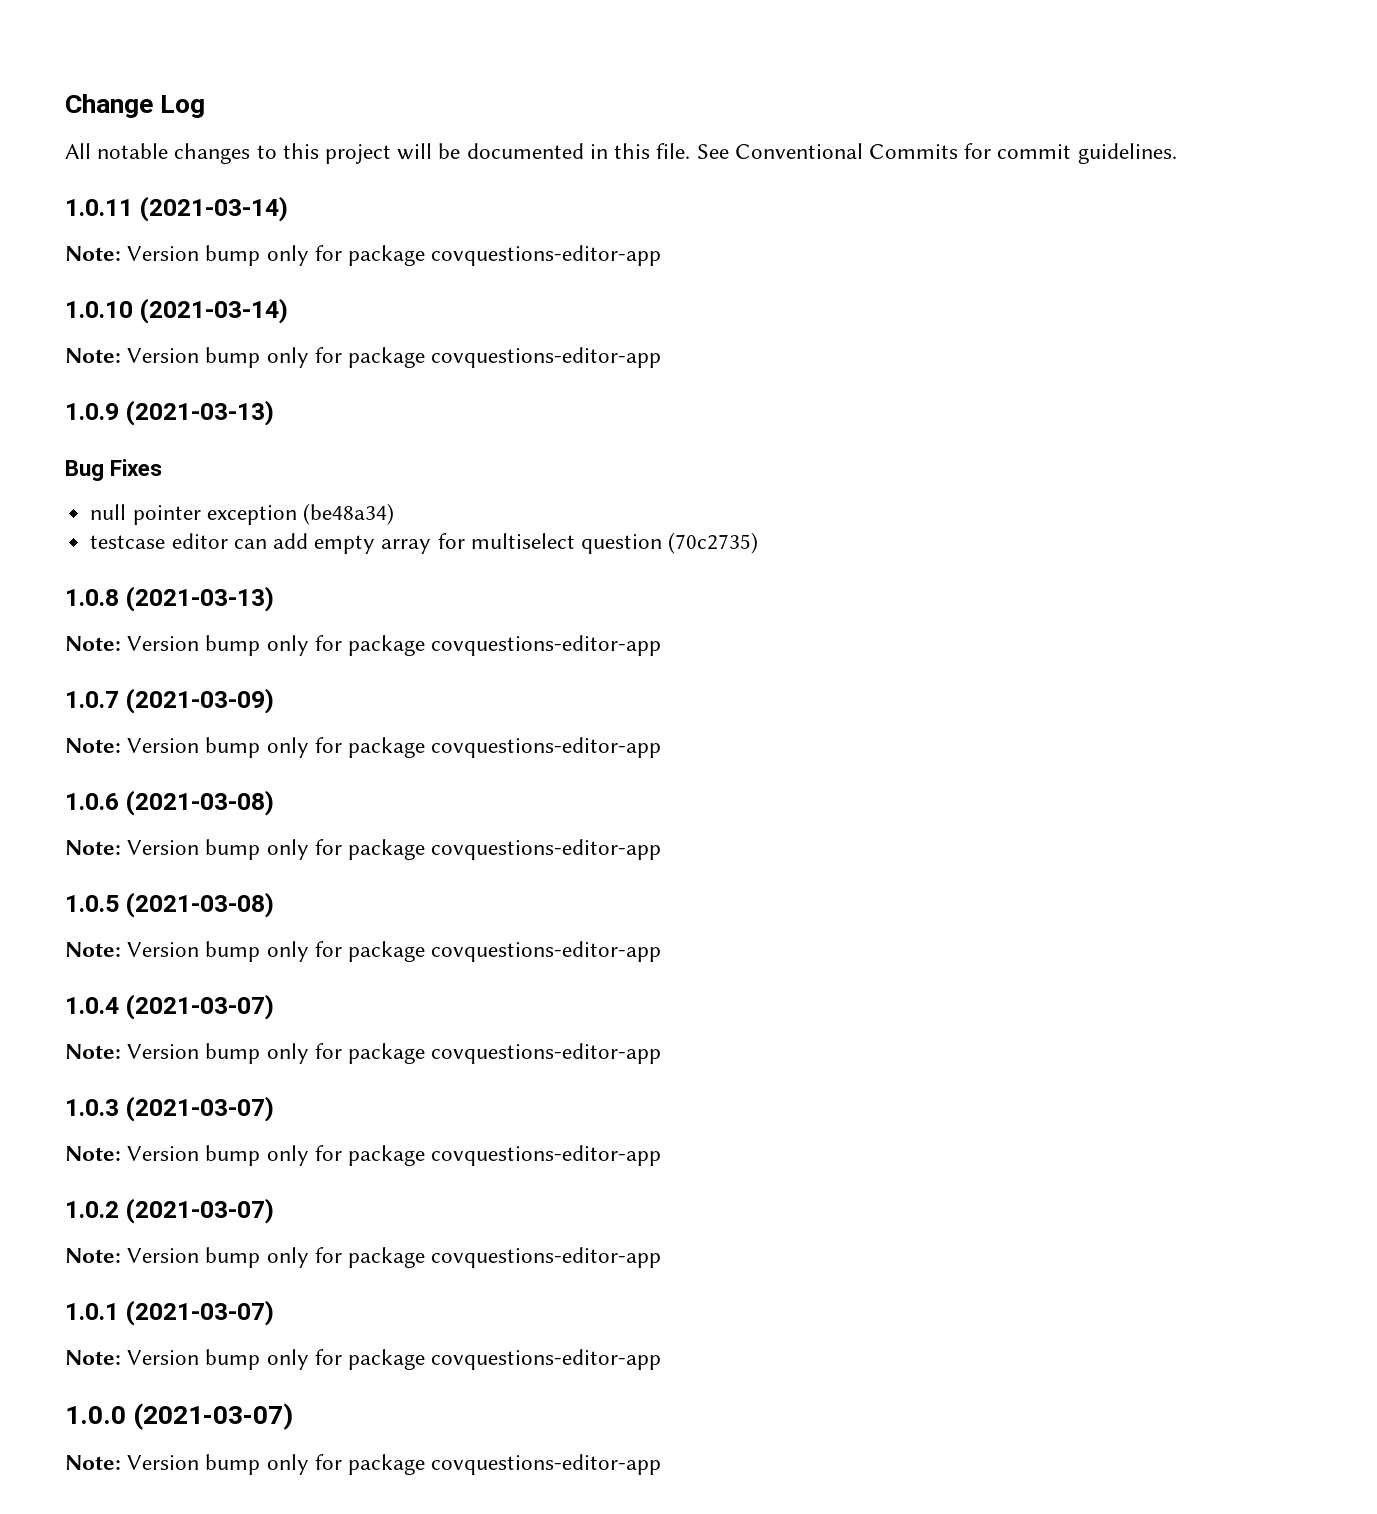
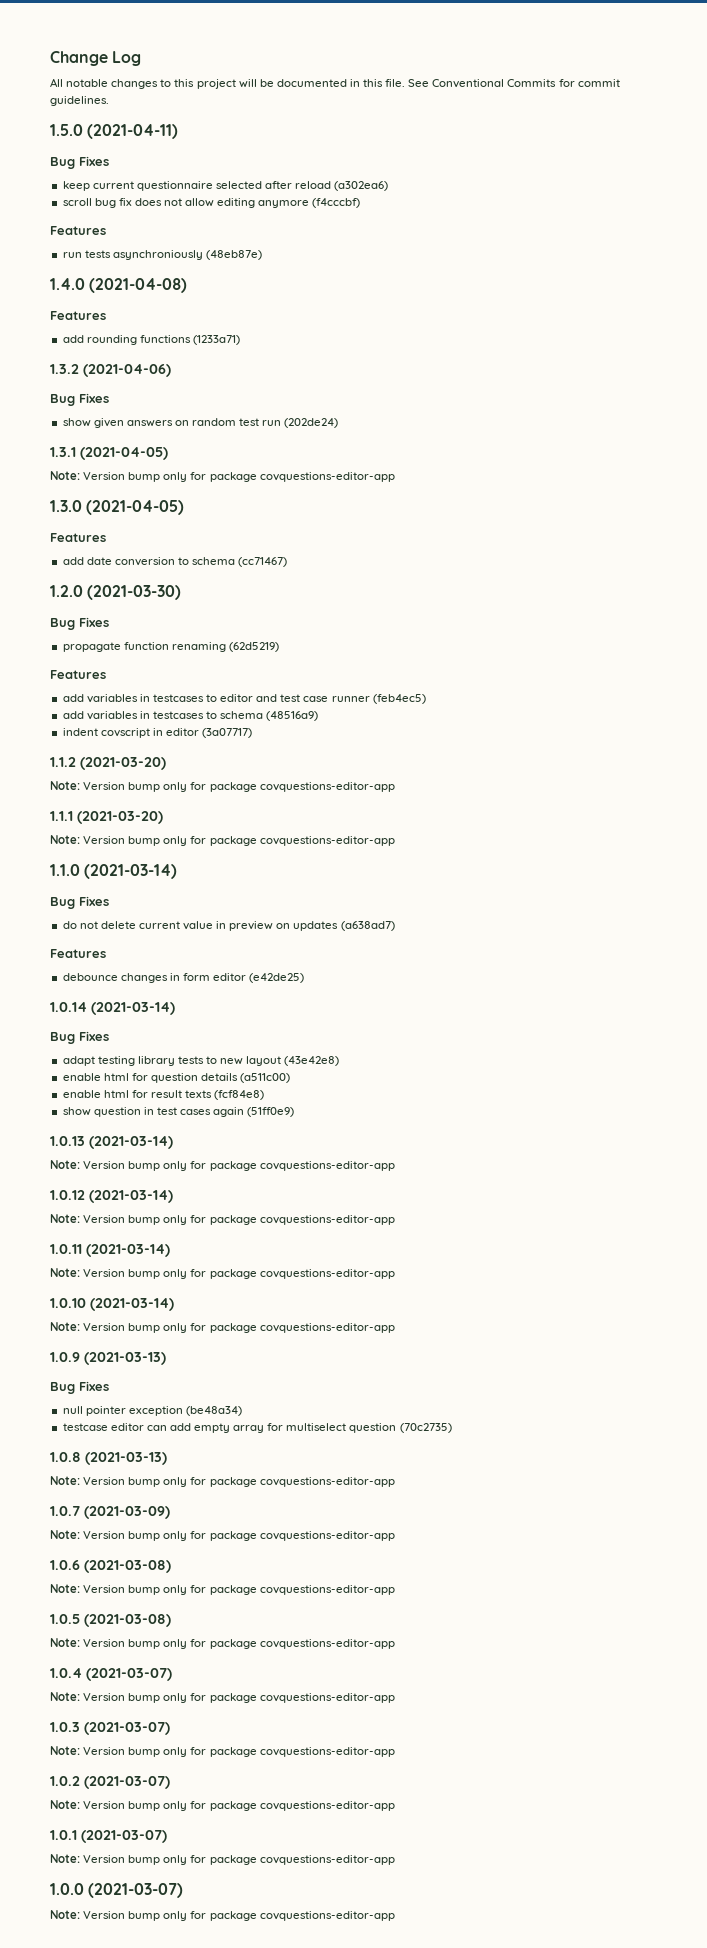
+ 1.5.0 (2021-04-11)
+ Bug Fixes
+ keep current questionnaire selected after reload (a302ea6)
+ scroll bug fix does not allow editing anymore (f4cccbf)
+ Features
+ run tests asynchroniously (48eb87e)
+ 1.4.0 (2021-04-08)
+ Features
+ add rounding functions (1233a71)
+ 1.3.2 (2021-04-06)
+ Bug Fixes
+ show given answers on random test run (202de24)
+ 1.3.1 (2021-04-05)
+ Note: Version bump only for package covquestions-editor-app
+ 1.3.0 (2021-04-05)
+ Features
+ add date conversion to schema (cc71467)
+ 1.2.0 (2021-03-30)
+ Bug Fixes
+ propagate function renaming (62d5219)
+ Features
+ add variables in testcases to editor and test case runner (feb4ec5)
+ add variables in testcases to schema (48516a9)
+ indent covscript in editor (3a07717)
+ 1.1.2 (2021-03-20)
+ Note: Version bump only for package covquestions-editor-app
+ 1.1.1 (2021-03-20)
+ Note: Version bump only for package covquestions-editor-app
+ 1.1.0 (2021-03-14)
+ Bug Fixes
+ do not delete current value in preview on updates (a638ad7)
+ Features
+ debounce changes in form editor (e42de25)
+ 1.0.14 (2021-03-14)
+ Bug Fixes
+ adapt testing library tests to new layout (43e42e8)
+ enable html for question details (a511c00)
+ enable html for result texts (fcf84e8)
+ show question in test cases again (51ff0e9)
+ 1.0.13 (2021-03-14)
+ Note: Version bump only for package covquestions-editor-app
+ 1.0.12 (2021-03-14)
+ Note: Version bump only for package covquestions-editor-app

